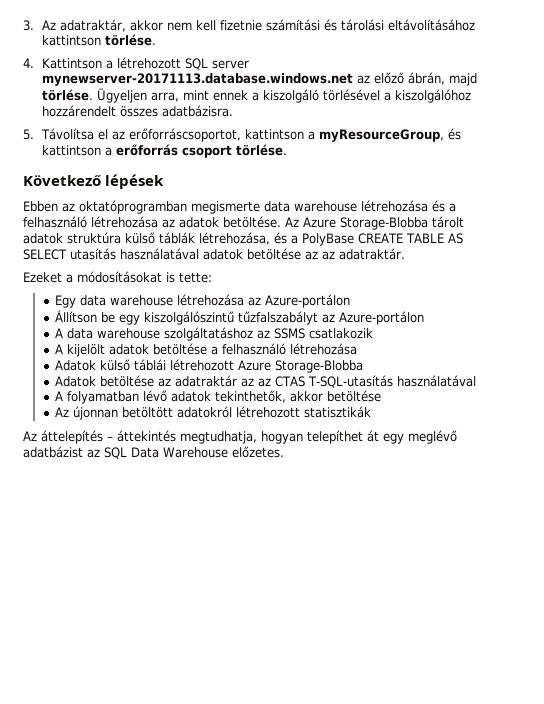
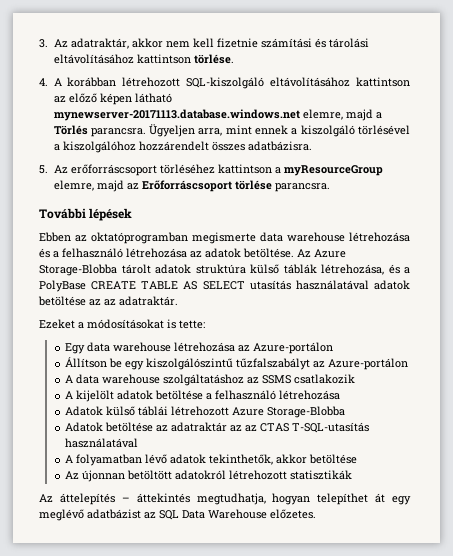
- 4. Kattintson a létrehozott SQL server mynewserver-20171113.database.windows.net az előző ábrán, majd törlése.
+ 4. A korábban létrehozott SQL-kiszolgáló eltávolításához kattintson az előző képen látható mynewserver-20171113.database.windows.net elemre, majd a Törlés parancsra.
- 5. Távolítsa el az erőforráscsoportot, kattintson a myResourceGroup, és kattintson a erőforrás csoport törlése.
- Következő lépések
+ 5. Az erőforráscsoport törléséhez kattintson a myResourceGroup elemre, majd az Erőforráscsoport törlése parancsra.
+ További lépések

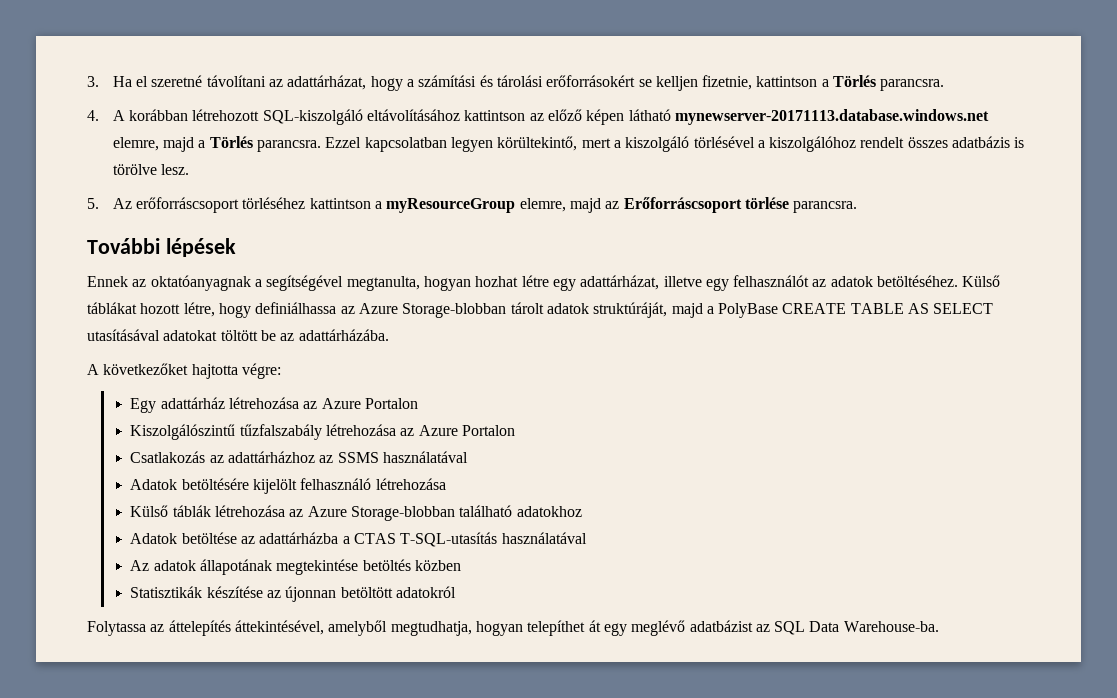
- 3. Az adatraktár, akkor nem kell fizetnie számítási és tárolási eltávolításához kattintson törlése.
+ 3. Ha el szeretné távolítani az adattárházat, hogy a számítási és tárolási erőforrásokért se kelljen fizetnie, kattintson a Törlés parancsra.
- Ügyeljen arra, mint ennek a kiszolgáló törlésével a kiszolgálóhoz hozzárendelt összes adatbázisra.
+ Ezzel kapcsolatban legyen körültekintő, mert a kiszolgáló törlésével a kiszolgálóhoz rendelt összes adatbázis is törölve lesz.
- Ebben az oktatóprogramban megismerte data warehouse létrehozása és a felhasználó létrehozása az adatok betöltése. Az Azure Storage-Blobba tárolt adatok struktúra külső táblák létrehozása, és a PolyBase CREATE TABLE AS SELECT utasítás használatával adatok betöltése az az adatraktár.
- Ezeket a módosításokat is tette:
- Egy data warehouse létrehozása az Azure-portálon
- Állítson be egy kiszolgálószintű tűzfalszabályt az Azure-portálon
- A data warehouse szolgáltatáshoz az SSMS csatlakozik
- A kijelölt adatok betöltése a felhasználó létrehozása
- Adatok külső táblái létrehozott Azure Storage-Blobba
+ Ennek az oktatóanyagnak a segítségével megtanulta, hogyan hozhat létre egy adattárházat, illetve egy felhasználót az adatok betöltéséhez. Külső táblákat hozott létre, hogy definiálhassa az Azure Storage-blobban tárolt adatok struktúráját, majd a PolyBase CREATE TABLE AS SELECT utasításával adatokat töltött be az adattárházába.
+ A következőket hajtotta végre:
+ Egy adattárház létrehozása az Azure Portalon
+ Kiszolgálószintű tűzfalszabály létrehozása az Azure Portalon
+ Csatlakozás az adattárházhoz az SSMS használatával
+ Adatok betöltésére kijelölt felhasználó létrehozása
+ Külső táblák létrehozása az Azure Storage-blobban található adatokhoz
- Adatok betöltése az adatraktár az az CTAS T-SQL-utasítás használatával
+ Adatok betöltése az adattárházba a CTAS T-SQL-utasítás használatával
- A folyamatban lévő adatok tekinthetők, akkor betöltése
- Az újonnan betöltött adatokról létrehozott statisztikák
- Az áttelepítés – áttekintés megtudhatja, hogyan telepíthet át egy meglévő adatbázist az SQL Data Warehouse előzetes.
+ Az adatok állapotának megtekintése betöltés közben
+ Statisztikák készítése az újonnan betöltött adatokról
+ Folytassa az áttelepítés áttekintésével, amelyből megtudhatja, hogyan telepíthet át egy meglévő adatbázist az SQL Data Warehouse-ba.

